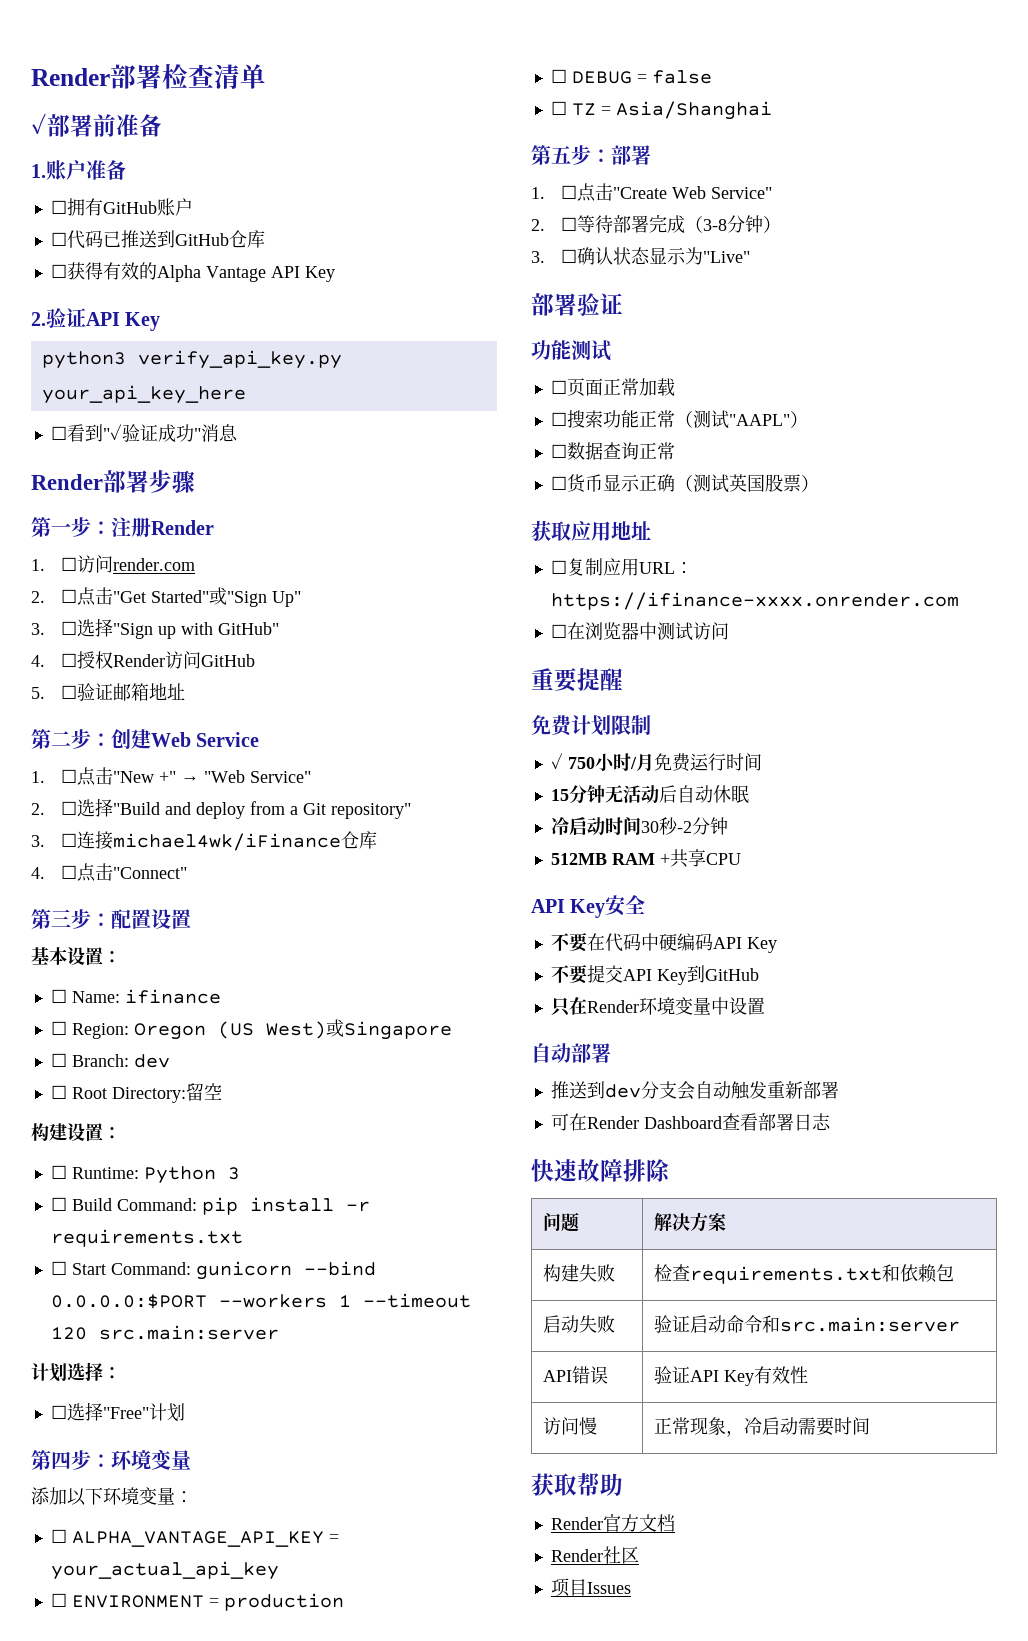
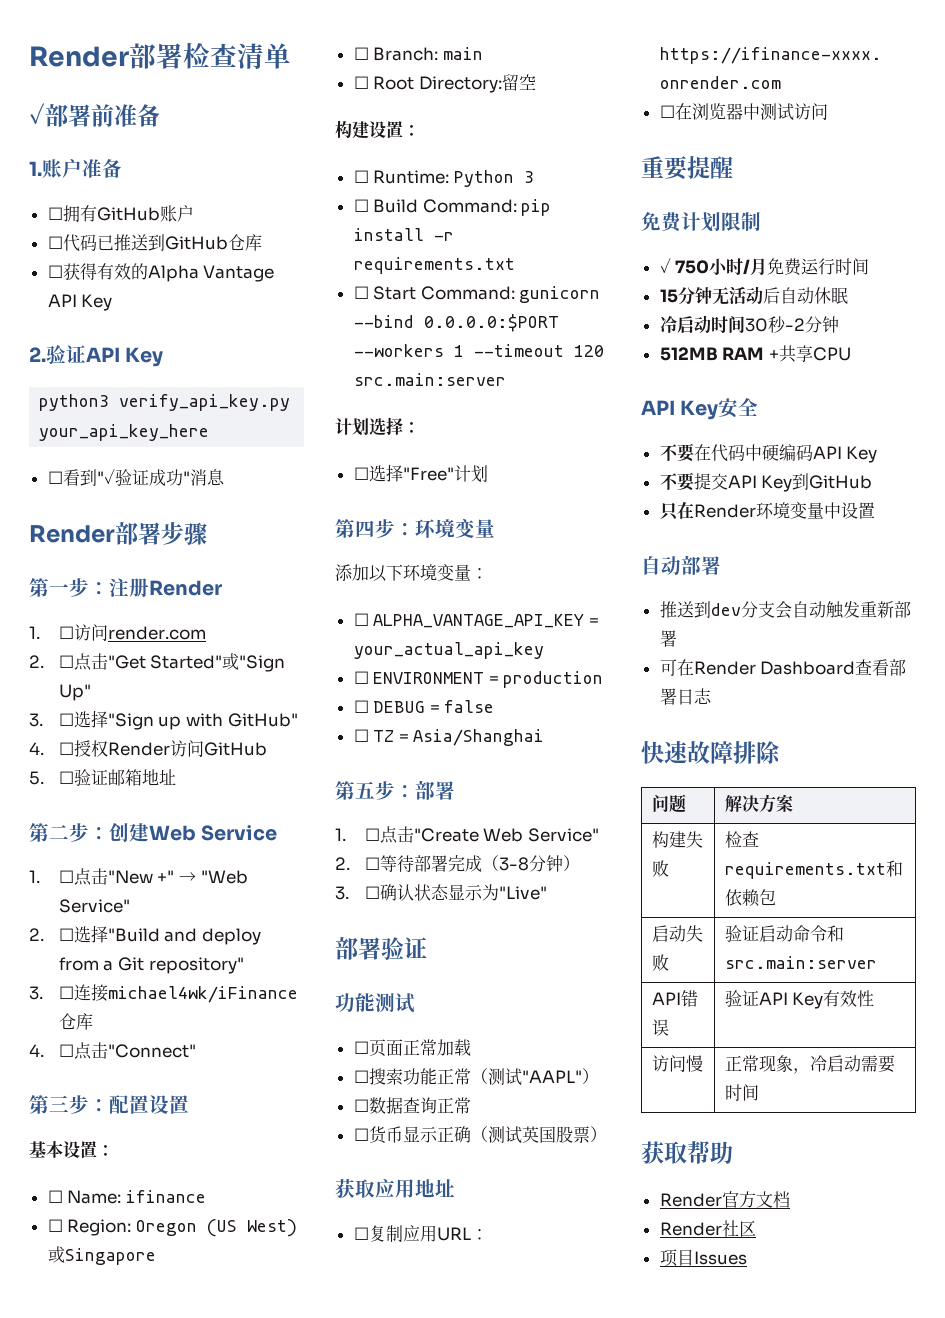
- ☐ Branch: dev
+ ☐ Branch: main

